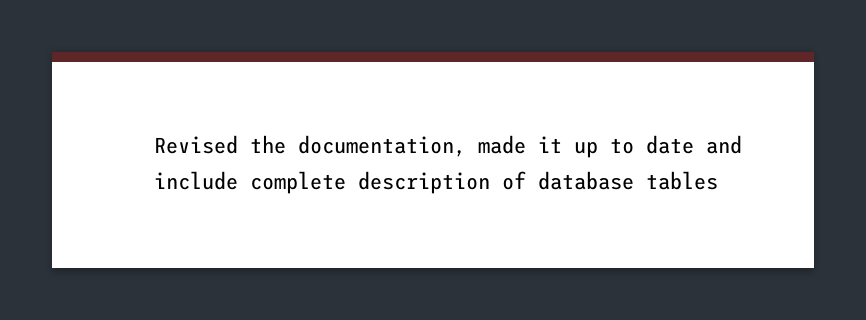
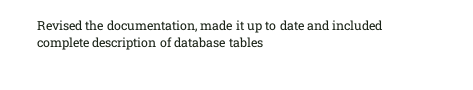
- Revised the documentation, made it up to date and include complete description of database tables
+ Revised the documentation, made it up to date and included complete description of database tables

